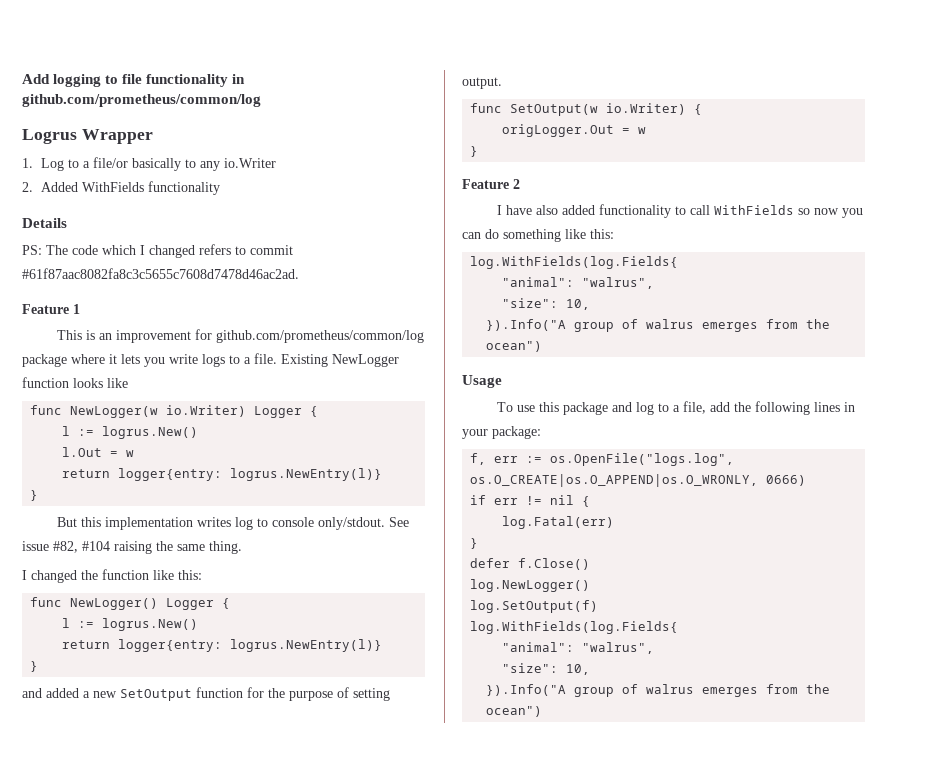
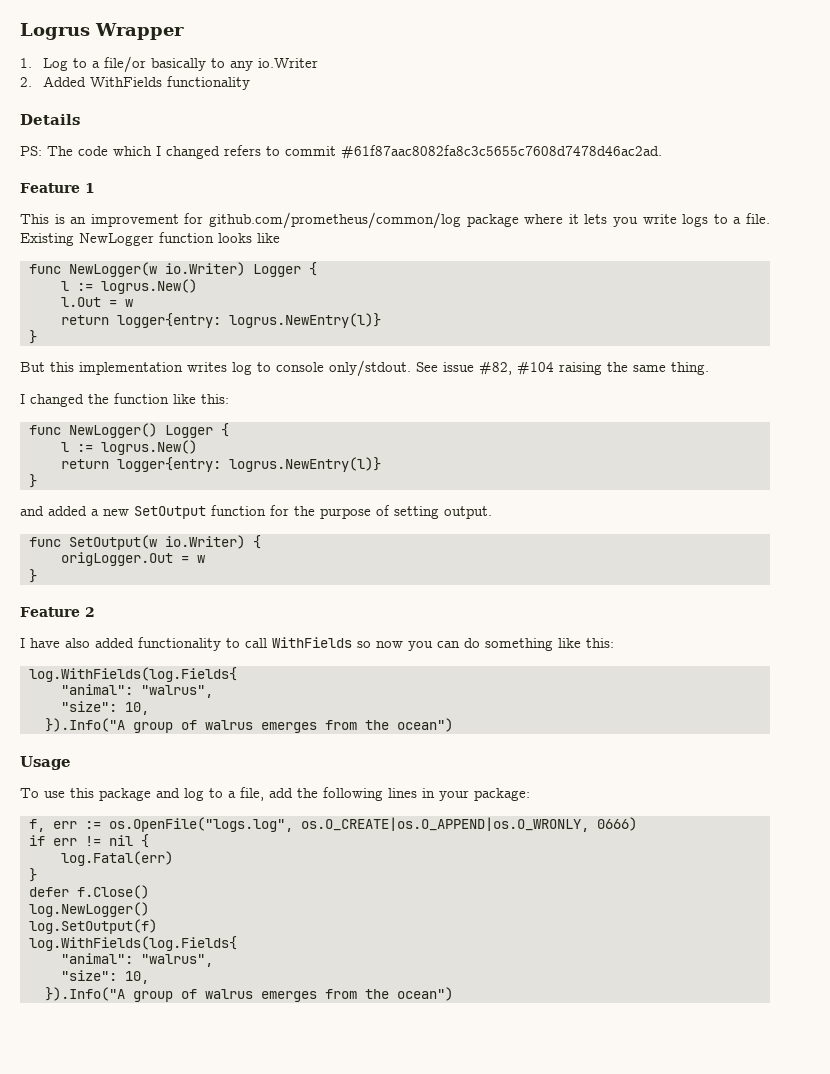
- Add logging to file functionality in github.com/prometheus/common/log

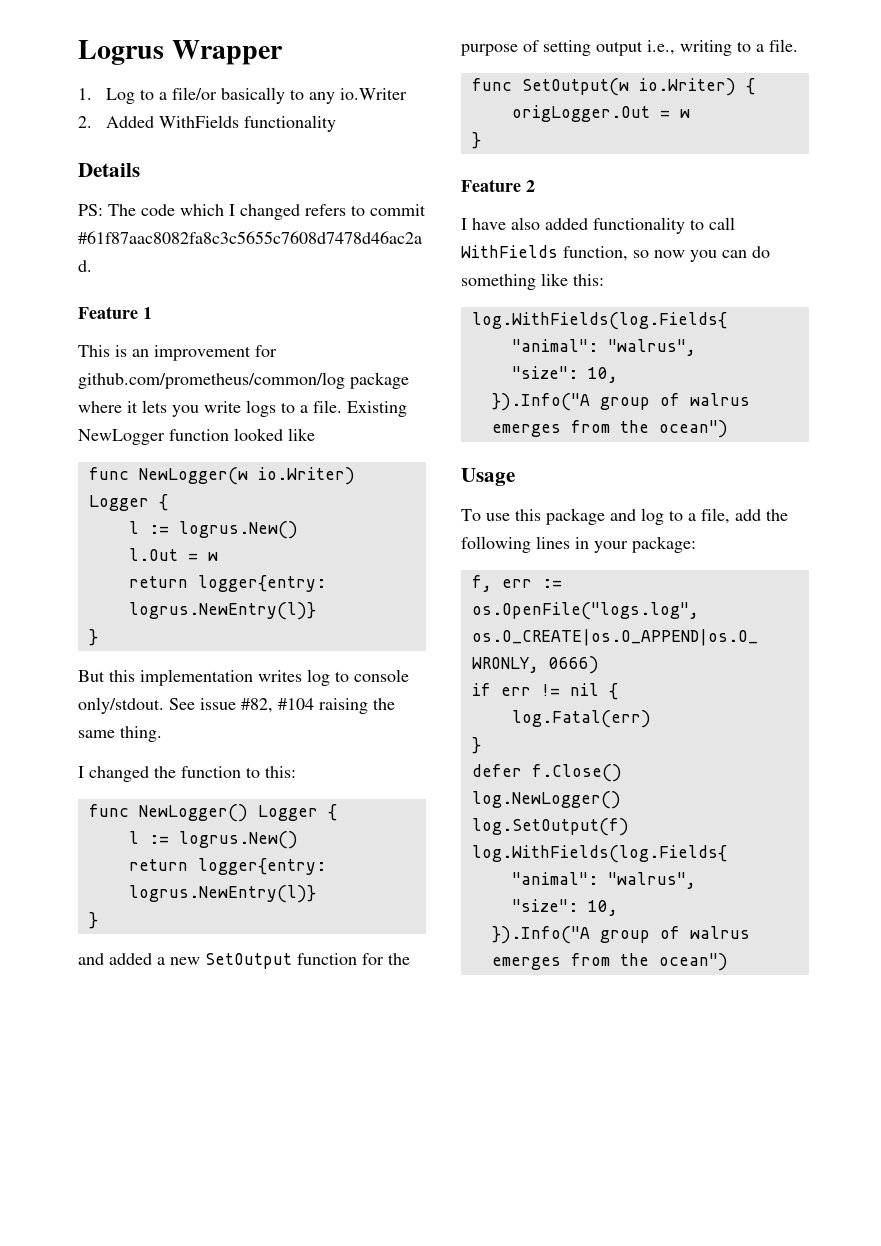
- Existing NewLogger function looks like
+ Existing NewLogger function looked like
- I changed the function like this:
+ I changed the function to this:
- and added a new SetOutput function for the purpose of setting output.
+ and added a new SetOutput function for the purpose of setting output i.e., writing to a file.
- I have also added functionality to call WithFields so now you can do something like this:
+ I have also added functionality to call WithFields function, so now you can do something like this:

